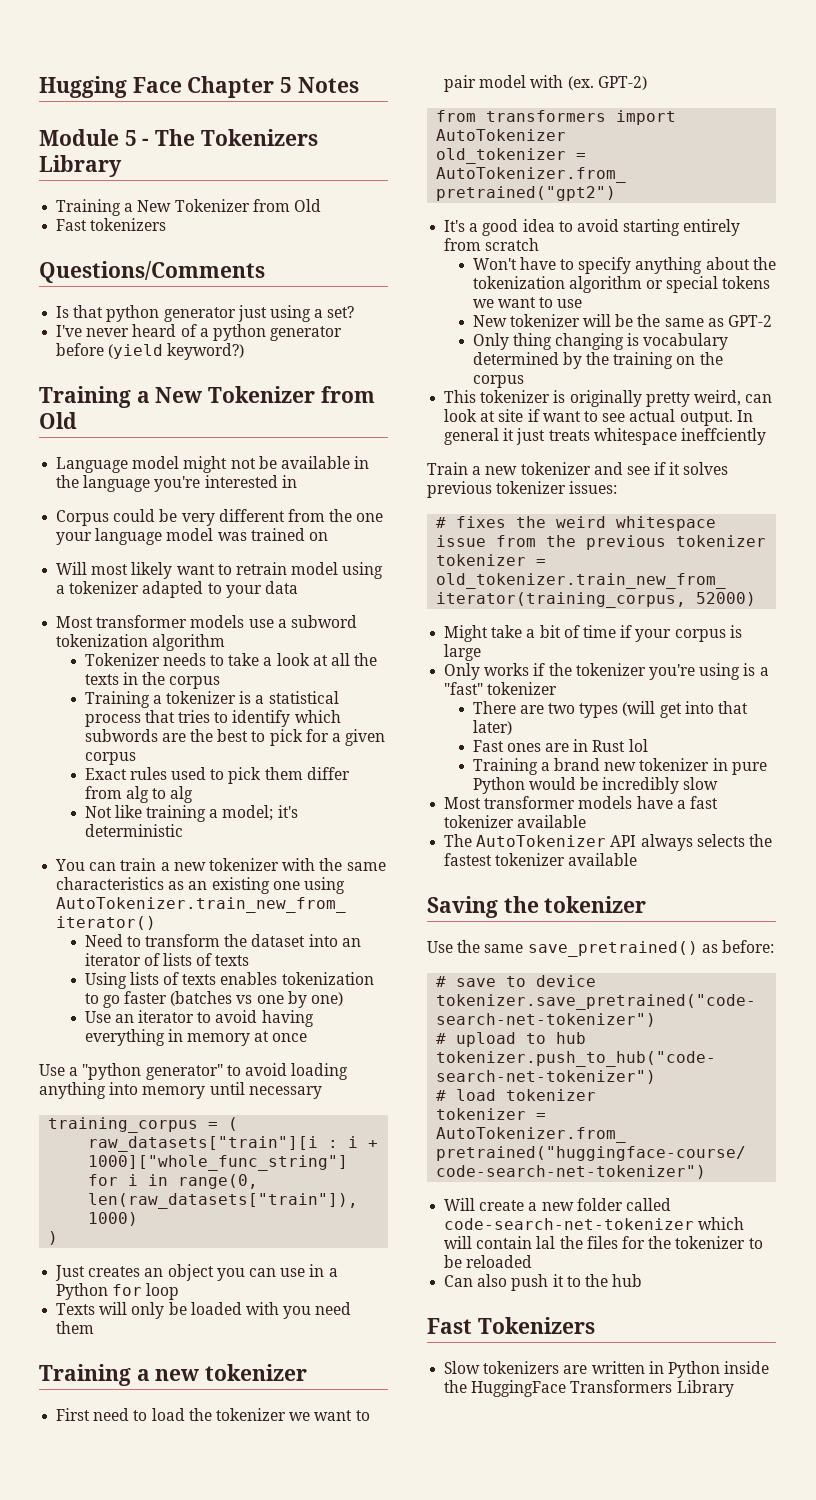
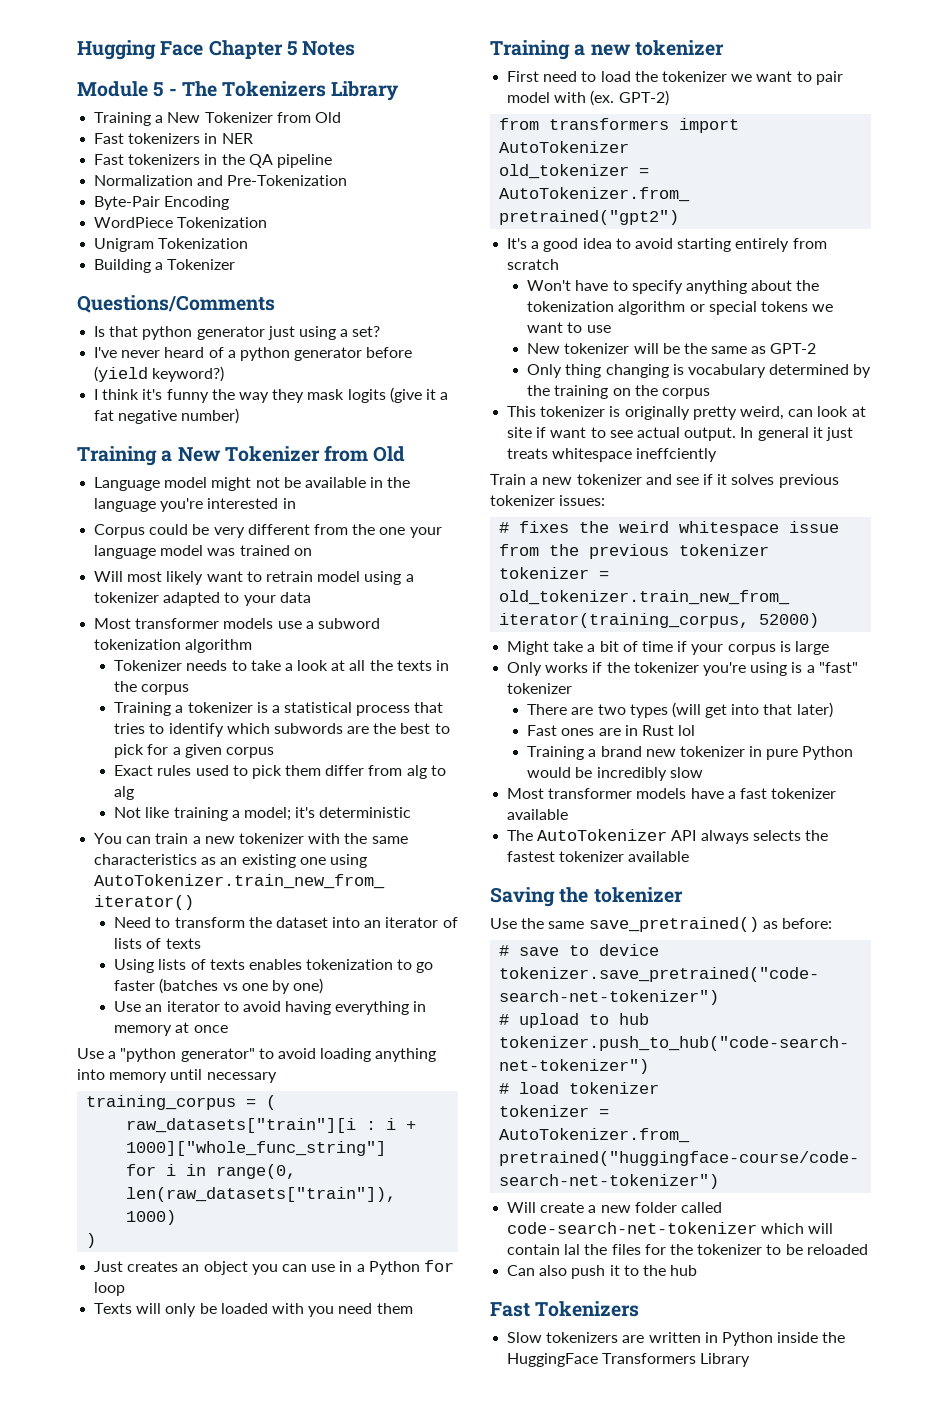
- Fast tokenizers
+ Fast tokenizers in NER
+ Fast tokenizers in the QA pipeline
+ Normalization and Pre-Tokenization
+ Byte-Pair Encoding
+ WordPiece Tokenization
+ Unigram Tokenization
+ Building a Tokenizer
+ I think it's funny the way they mask logits (give it a fat negative number)

